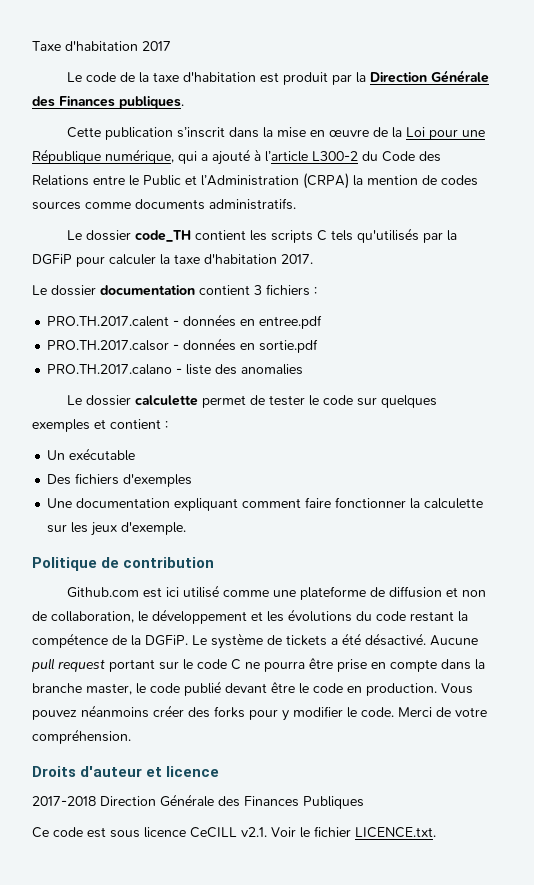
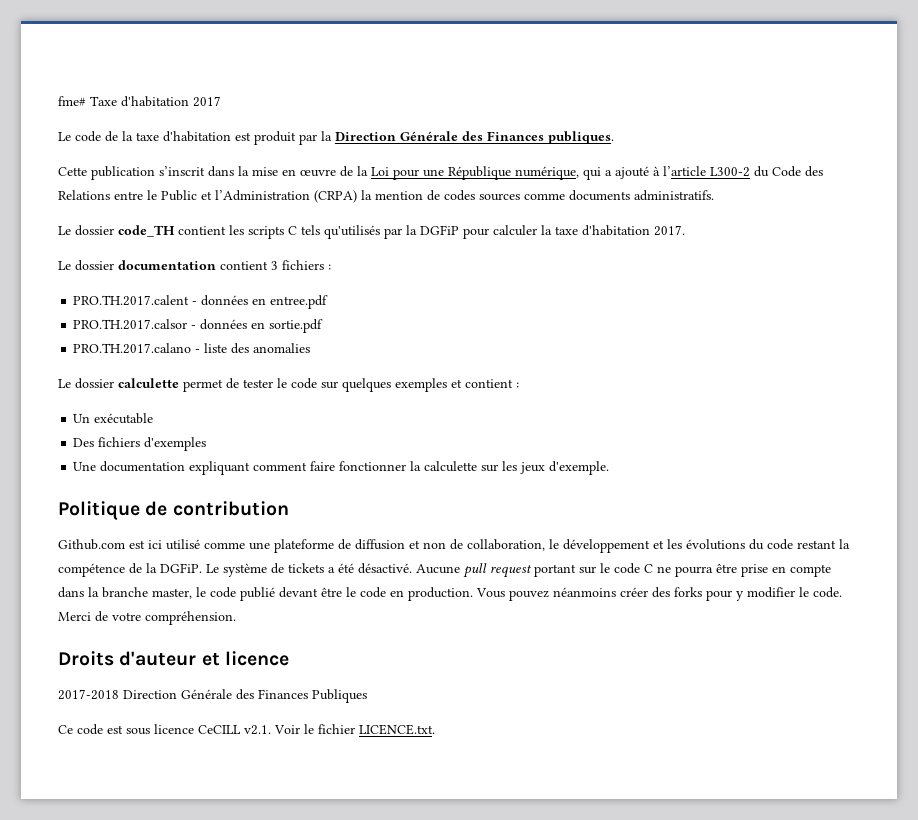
- Taxe d'habitation 2017
+ fme# Taxe d'habitation 2017

